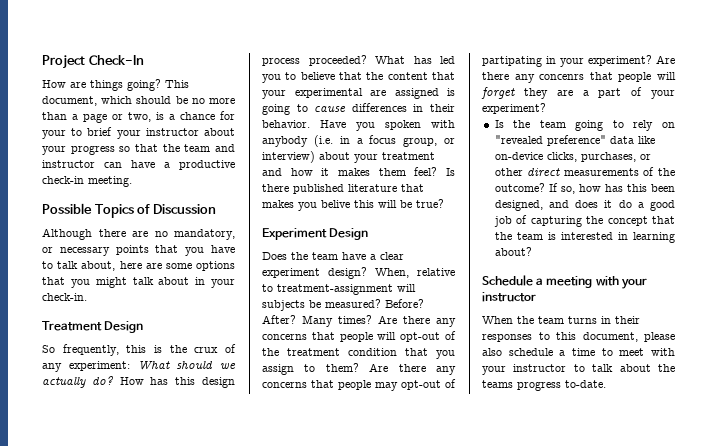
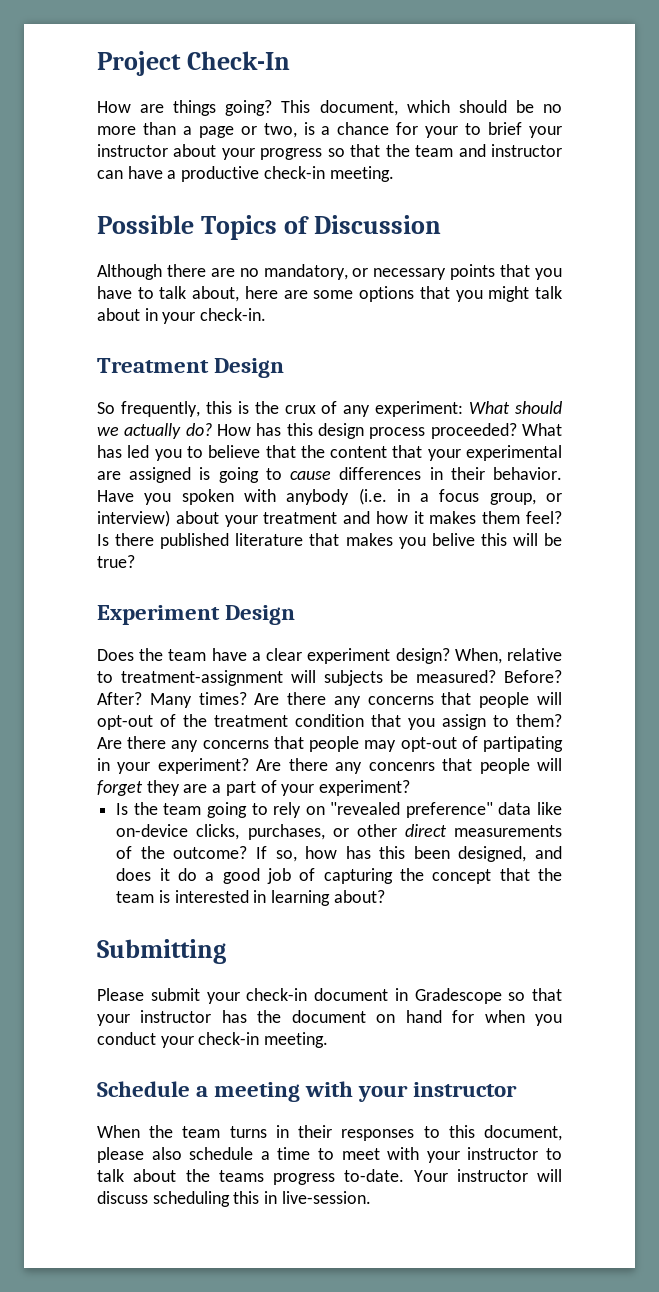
+ Submitting
+ Please submit your check-in document in Gradescope so that your instructor has the document on hand for when you conduct your check-in meeting.
+ Your instructor will discuss scheduling this in live-session.

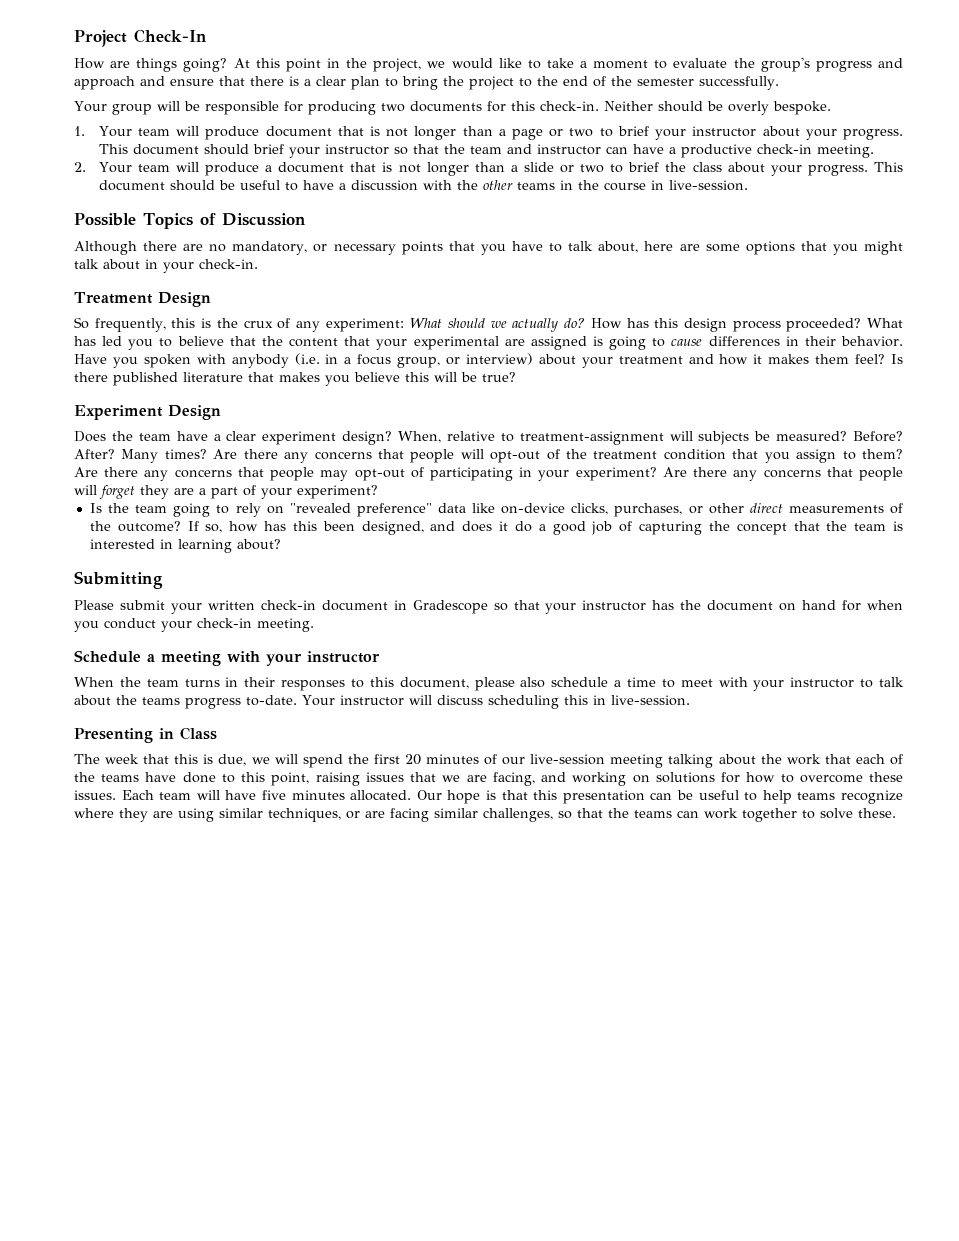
- This document, which should be no more than a page or two, is a chance for your to brief your instructor about your progress so that the team and instructor can have a productive check-in meeting.
+ At this point in the project, we would like to take a moment to evaluate the group's progress and approach and ensure that there is a clear plan to bring the project to the end of the semester successfully.
+ Your group will be responsible for producing two documents for this check-in. Neither should be overly bespoke.
+ 1. Your team will produce document that is not longer than a page or two to brief your instructor about your progress. This document should brief your instructor so that the team and instructor can have a productive check-in meeting.
+ 2. Your team will produce a document that is not longer than a slide or two to brief the class about your progress. This document should be useful to have a discussion with the other teams in the course in live-session.
- Is there published literature that makes you belive this will be true?
+ Is there published literature that makes you believe this will be true?
- Are there any concerns that people may opt-out of partipating in your experiment?
+ Are there any concerns that people may opt-out of participating in your experiment?
- Are there any concenrs that people will forget they are a part of your experiment?
+ Are there any concerns that people will forget they are a part of your experiment?
- Please submit your check-in document in Gradescope so that your instructor has the document on hand for when you conduct your check-in meeting.
+ Please submit your written check-in document in Gradescope so that your instructor has the document on hand for when you conduct your check-in meeting.
+ Presenting in Class
+ The week that this is due, we will spend the first 20 minutes of our live-session meeting talking about the work that each of the teams have done to this point, raising issues that we are facing, and working on solutions for how to overcome these issues. Each team will have five minutes allocated. Our hope is that this presentation can be useful to help teams recognize where they are using similar techniques, or are facing similar challenges, so that the teams can work together to solve these.

